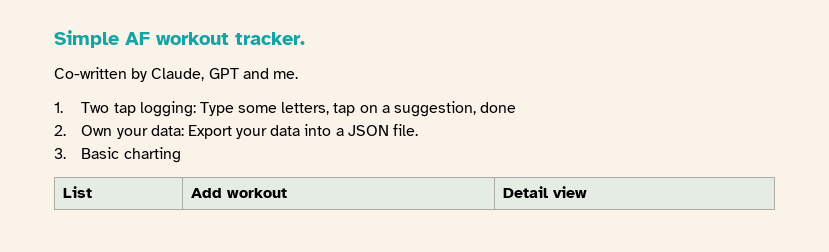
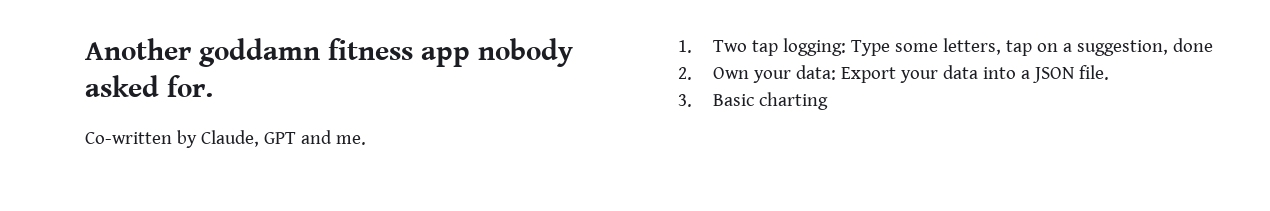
- Simple AF workout tracker.
+ Another goddamn fitness app nobody asked for.
- List | Add workout | Detail view

